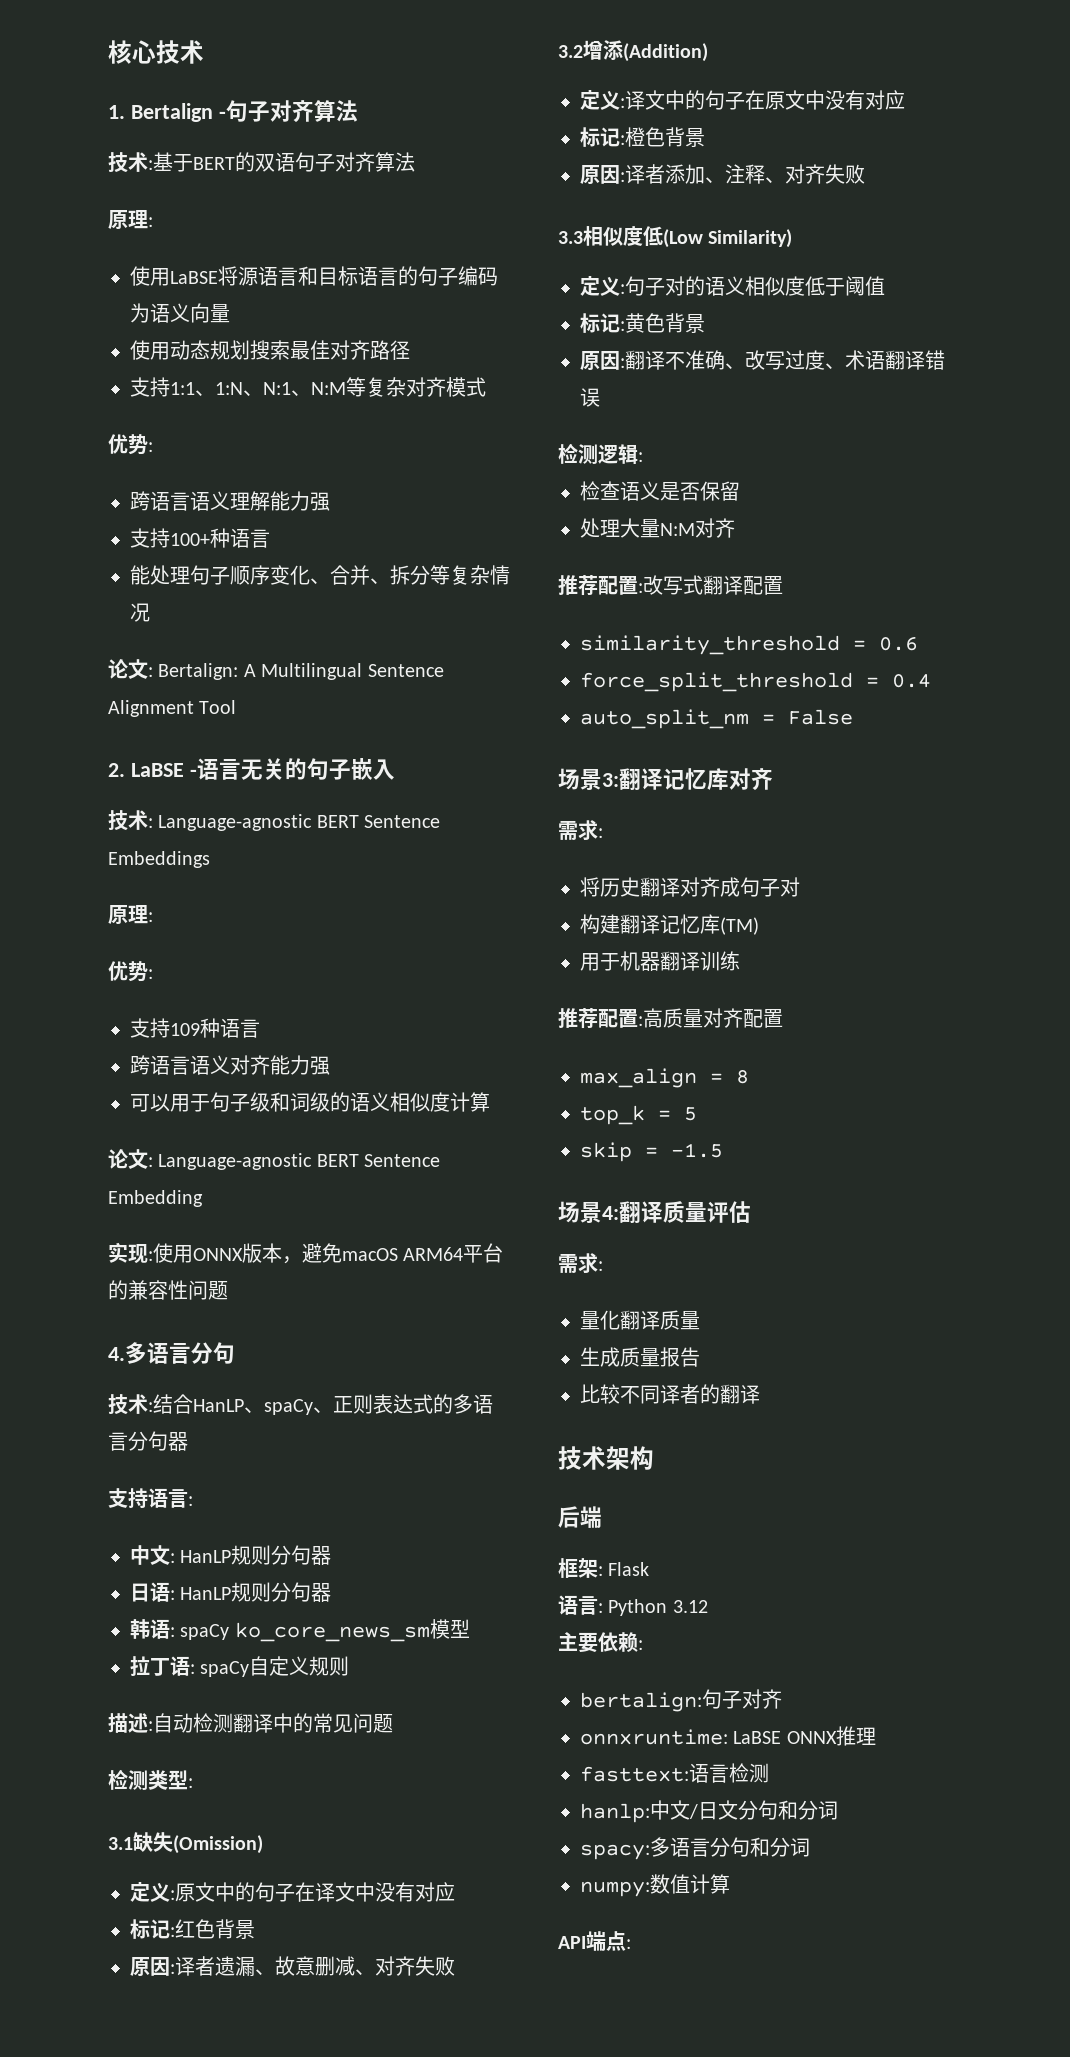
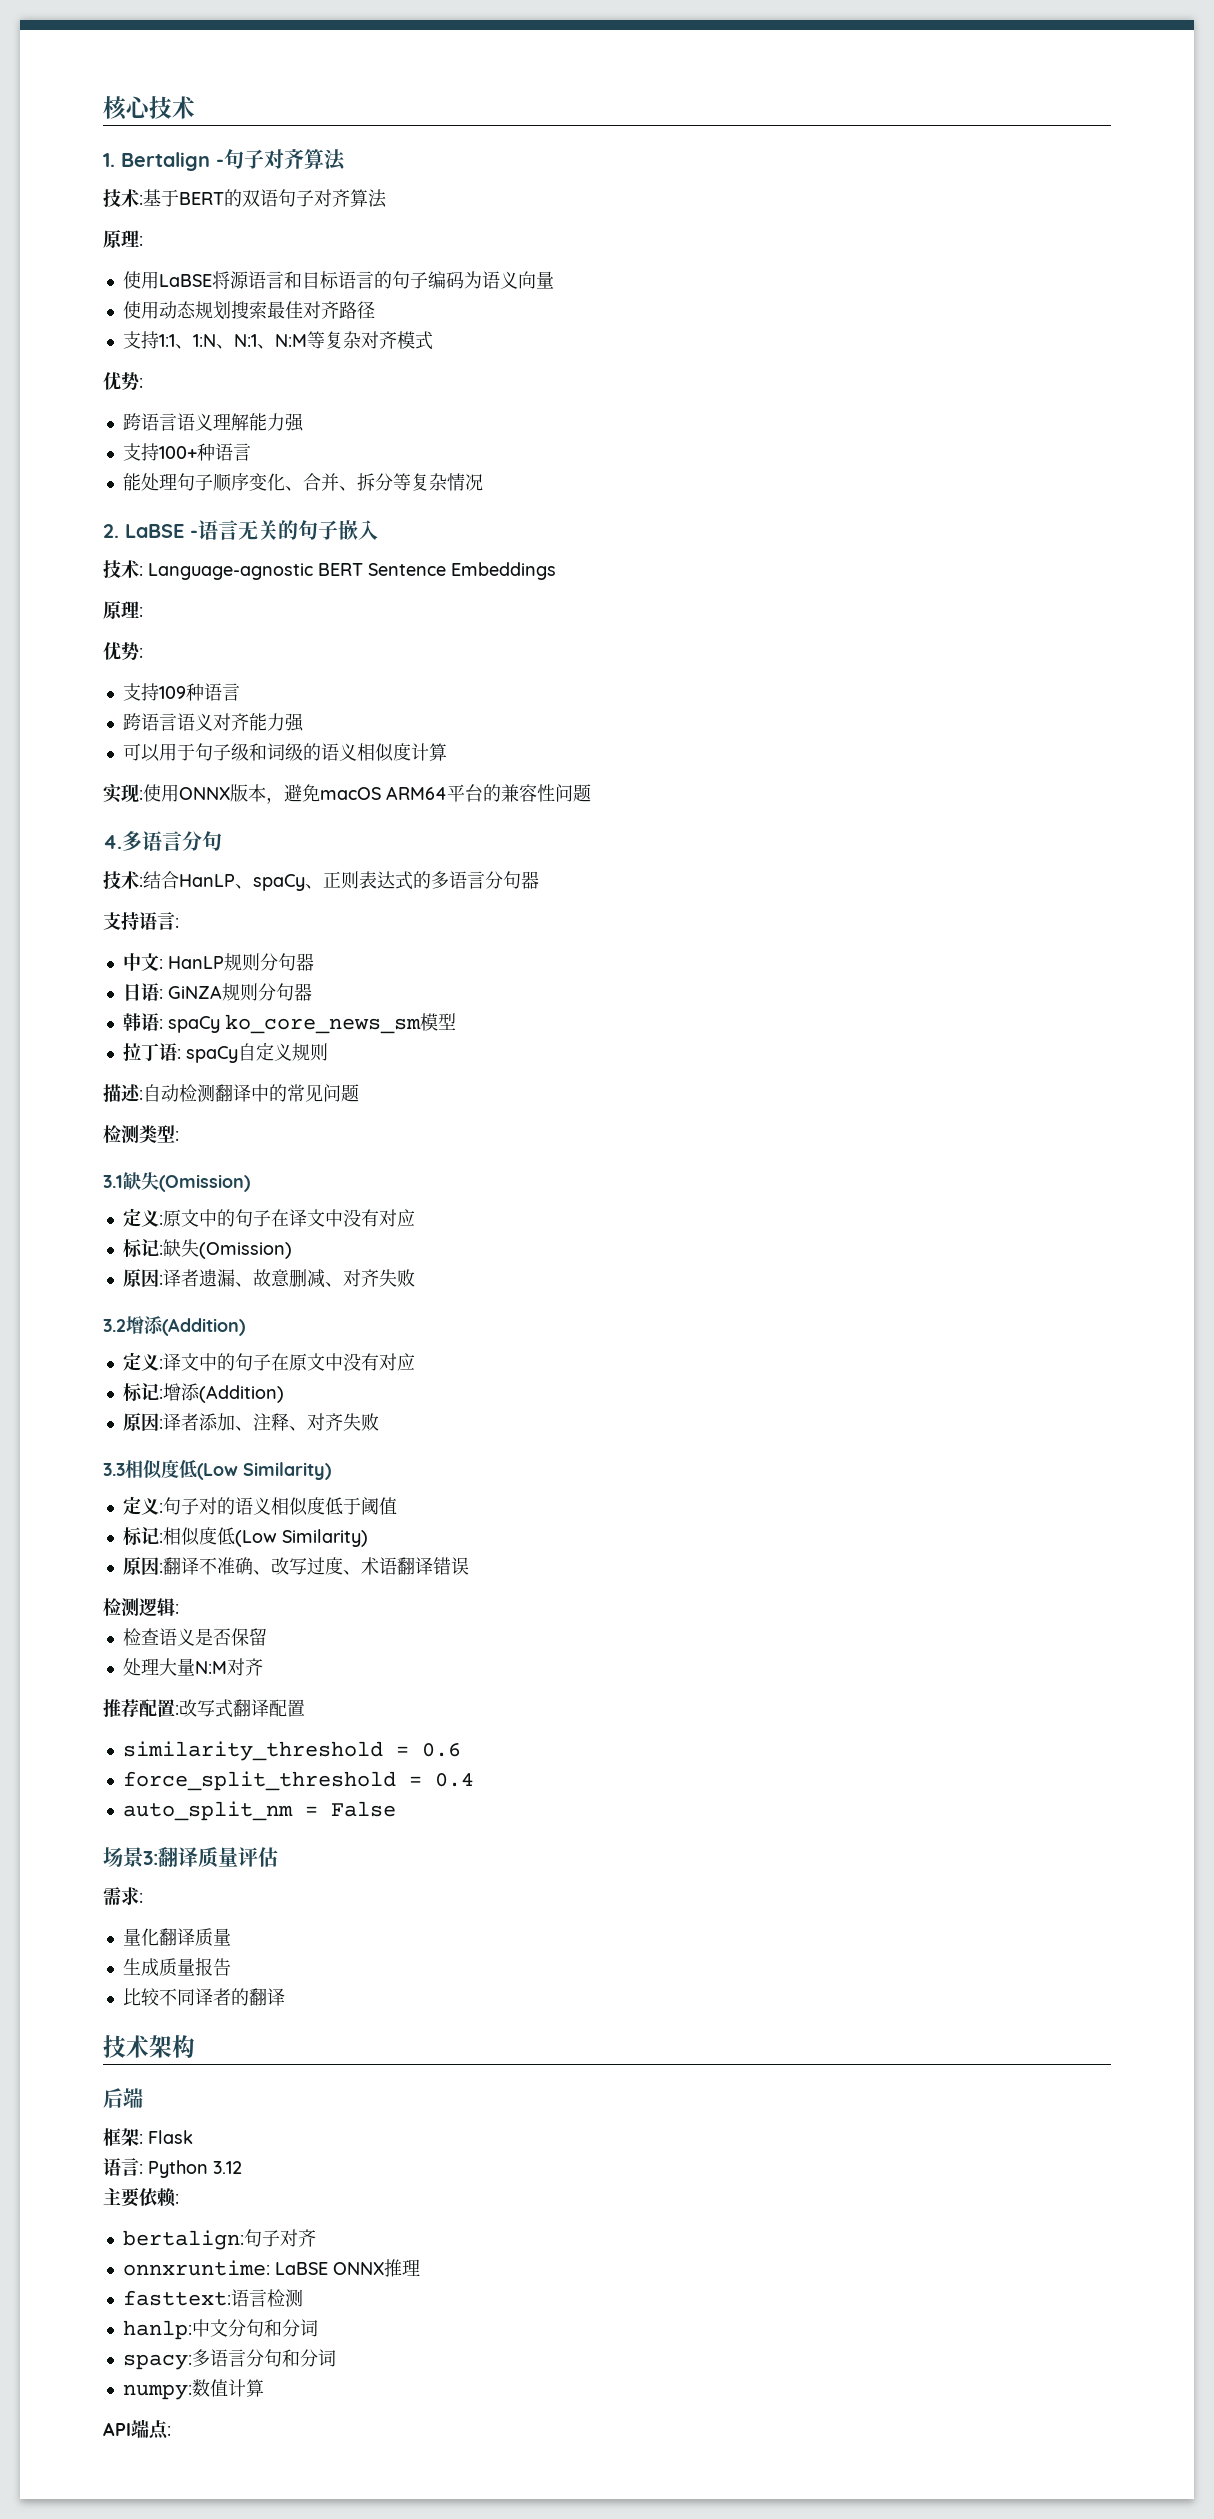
- 论文: Bertalign: A Multilingual Sentence Alignment Tool
- 论文: Language-agnostic BERT Sentence Embedding
- 日语: HanLP规则分句器
+ 日语: GiNZA规则分句器
- 标记:红色背景
+ 标记:缺失(Omission)
- 标记:橙色背景
+ 标记:增添(Addition)
- 标记:黄色背景
+ 标记:相似度低(Low Similarity)
- 场景3:翻译记忆库对齐
- 需求:
- 将历史翻译对齐成句子对
- 构建翻译记忆库(TM)
- 用于机器翻译训练
- 推荐配置:高质量对齐配置
- max_align = 8
- top_k = 5
- skip = -1.5
- 场景4:翻译质量评估
+ 场景3:翻译质量评估
- hanlp:中文/日文分句和分词
+ hanlp:中文分句和分词

